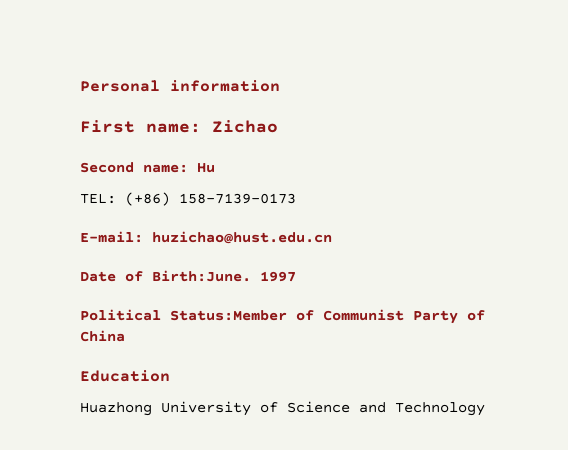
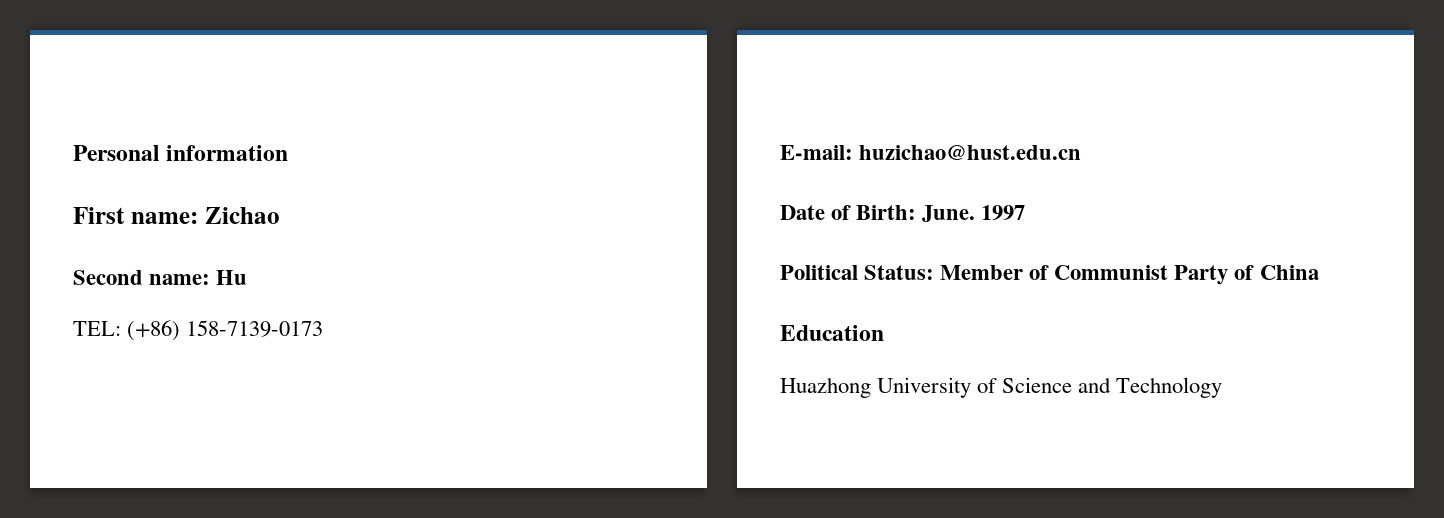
- Date of Birth:June.
+ Date of Birth: June.
- Political Status:Member of Communist Party of China
+ Political Status: Member of Communist Party of China

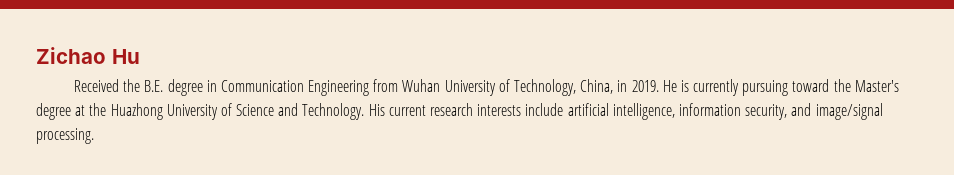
- Personal information
- First name: Zichao
- Second name: Hu
+ Zichao Hu
- TEL: (+86) 158-7139-0173
- E-mail: huzichao@hust.edu.cn
- Date of Birth: June. 1997
- Political Status: Member of Communist Party of China
- Education
- Huazhong University of Science and Technology
+ Received the B.E. degree in Communication Engineering from Wuhan University of Technology, China, in 2019. He is currently pursuing toward the Master's degree at the Huazhong University of Science and Technology. His current research interests include artificial intelligence, information security, and image/signal processing.

